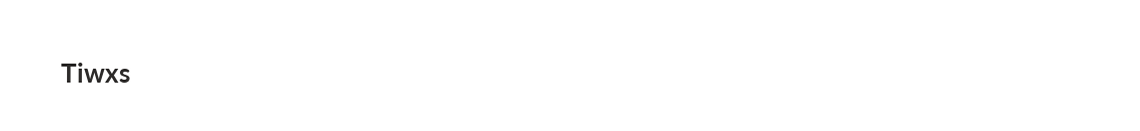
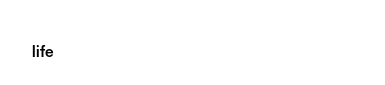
- Tiwxs
+ life

